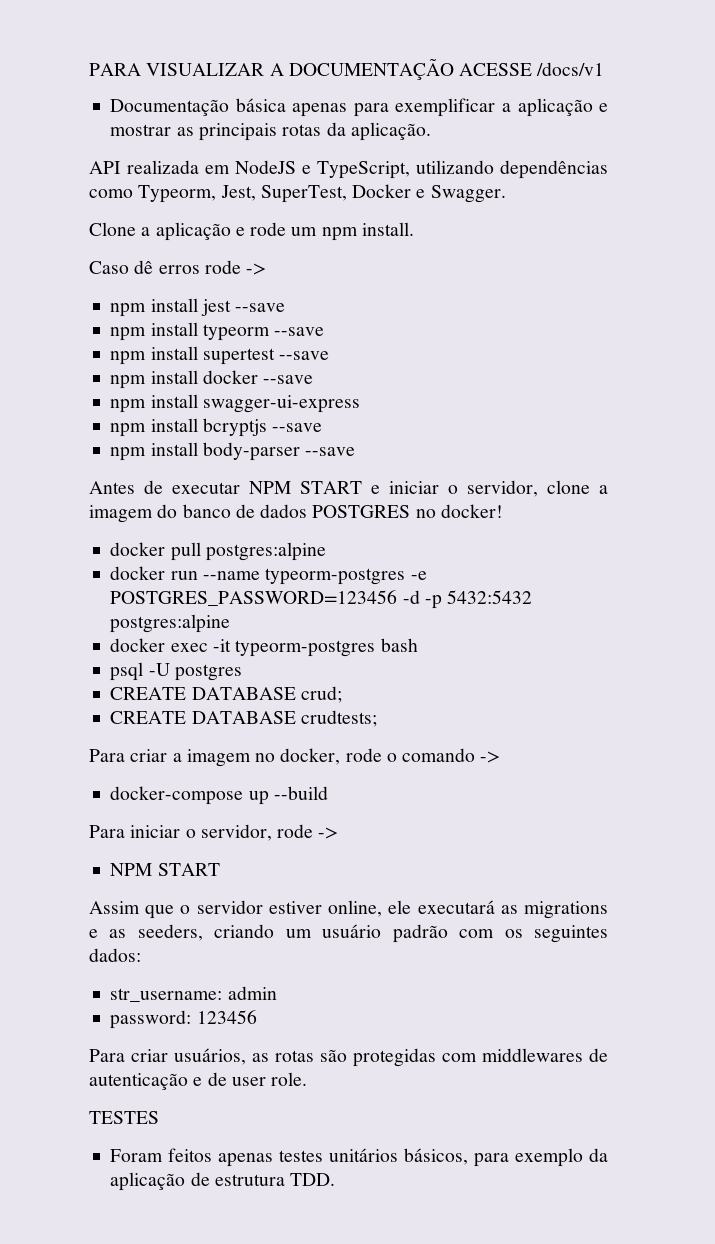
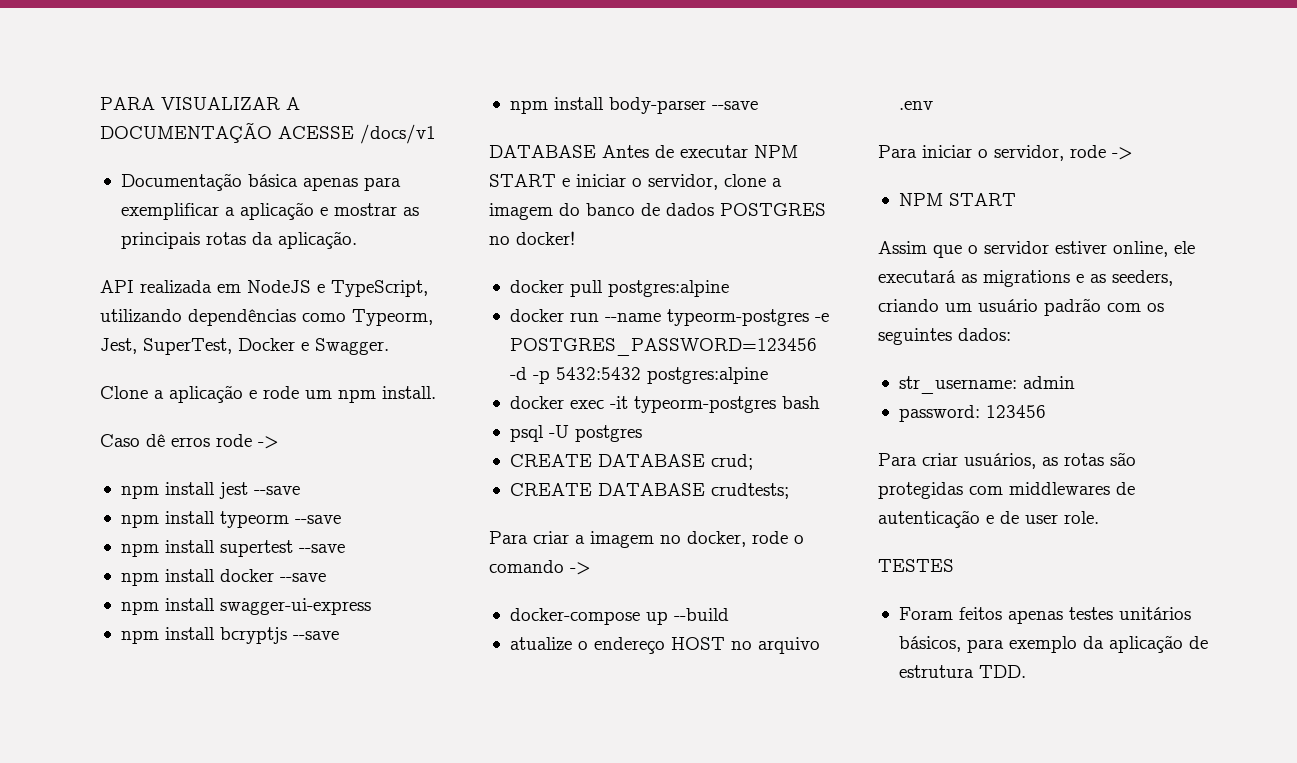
- Antes de executar NPM START e iniciar o servidor, clone a imagem do banco de dados POSTGRES no docker!
+ DATABASE Antes de executar NPM START e iniciar o servidor, clone a imagem do banco de dados POSTGRES no docker!
+ atualize o endereço HOST no arquivo .env

